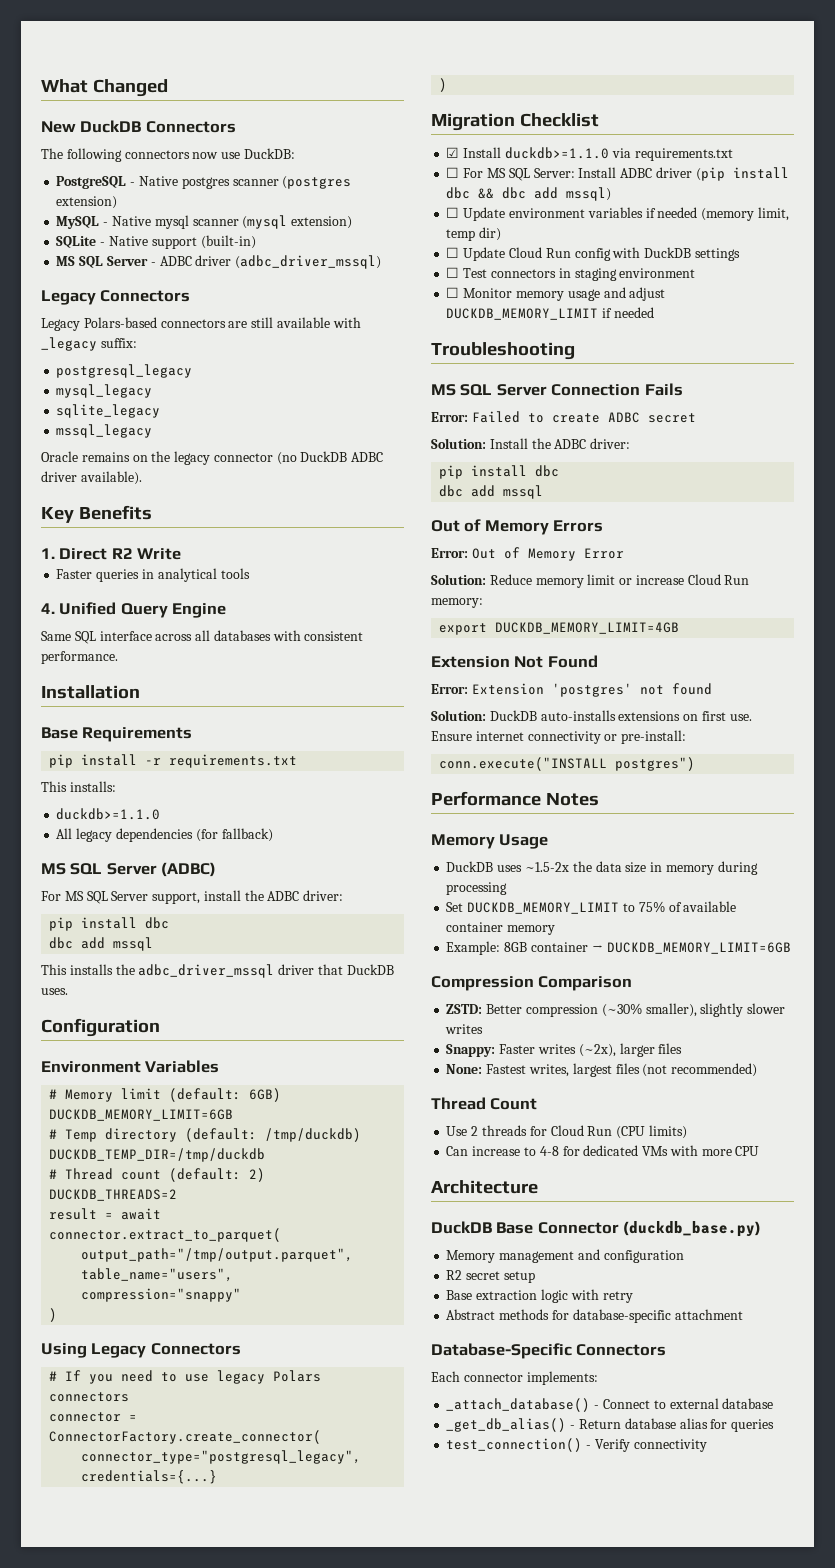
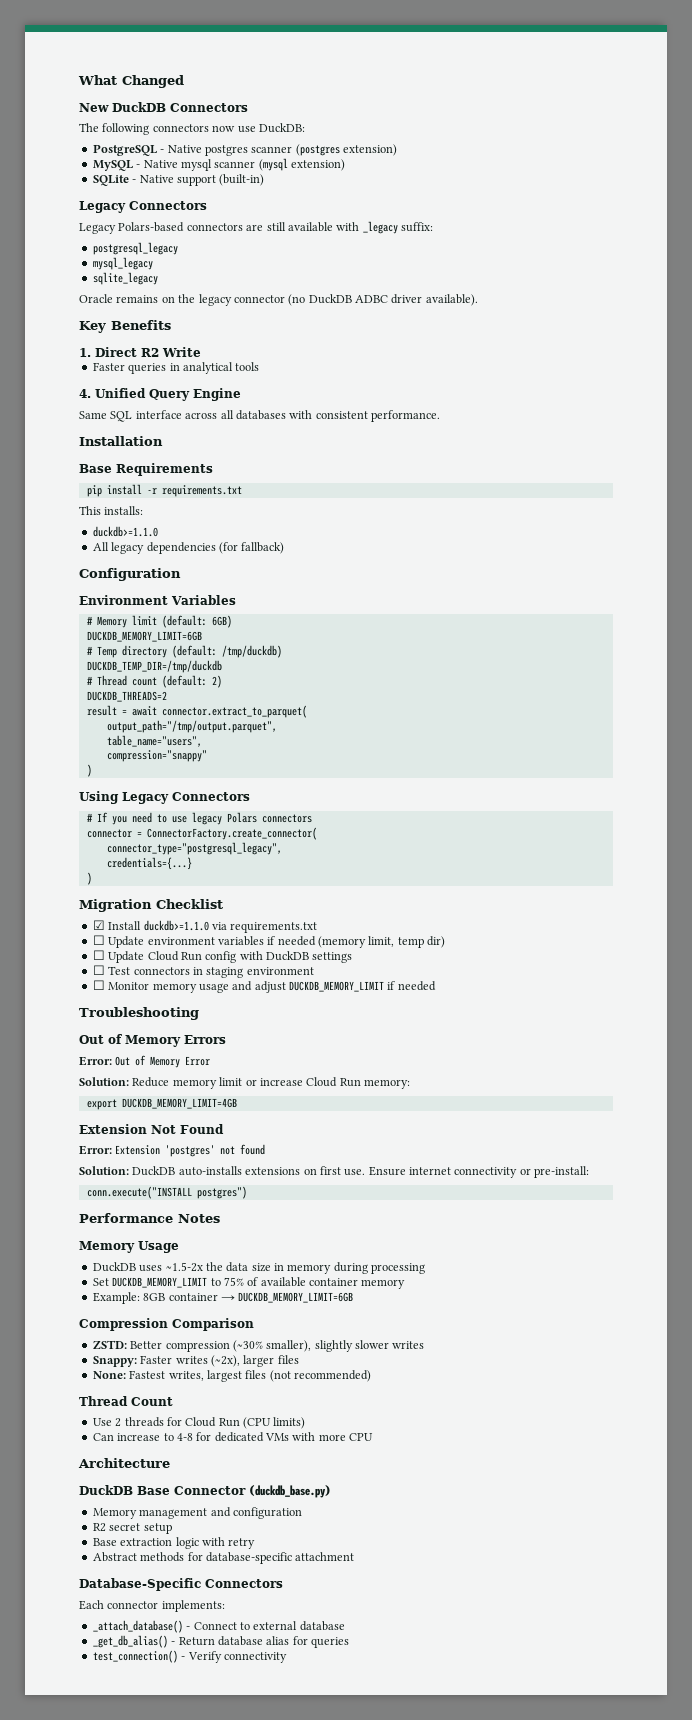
- MS SQL Server - ADBC driver (adbc_driver_mssql)
- mssql_legacy
- MS SQL Server (ADBC)
- For MS SQL Server support, install the ADBC driver:
- pip install dbc
- dbc add mssql
- This installs the adbc_driver_mssql driver that DuckDB uses.
- ☐ For MS SQL Server: Install ADBC driver (pip install dbc && dbc add mssql)
- MS SQL Server Connection Fails
- Error: Failed to create ADBC secret
- Solution: Install the ADBC driver:
- pip install dbc
- dbc add mssql

